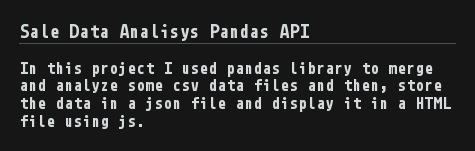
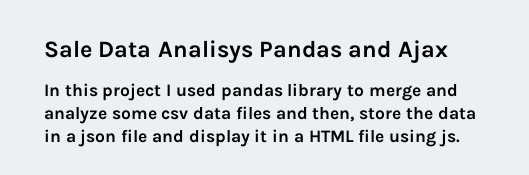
- Sale Data Analisys Pandas API
+ Sale Data Analisys Pandas and Ajax

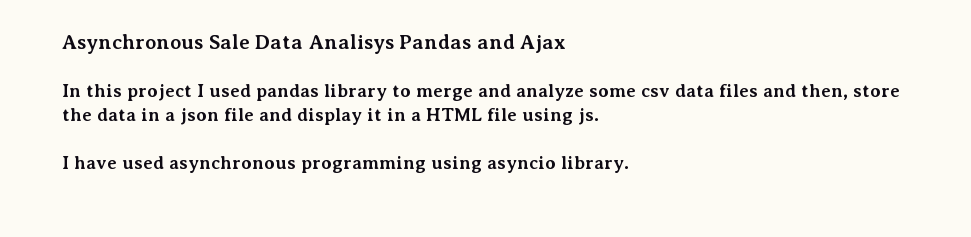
- Sale Data Analisys Pandas and Ajax
+ Asynchronous Sale Data Analisys Pandas and Ajax
+ I have used asynchronous programming using asyncio library.

